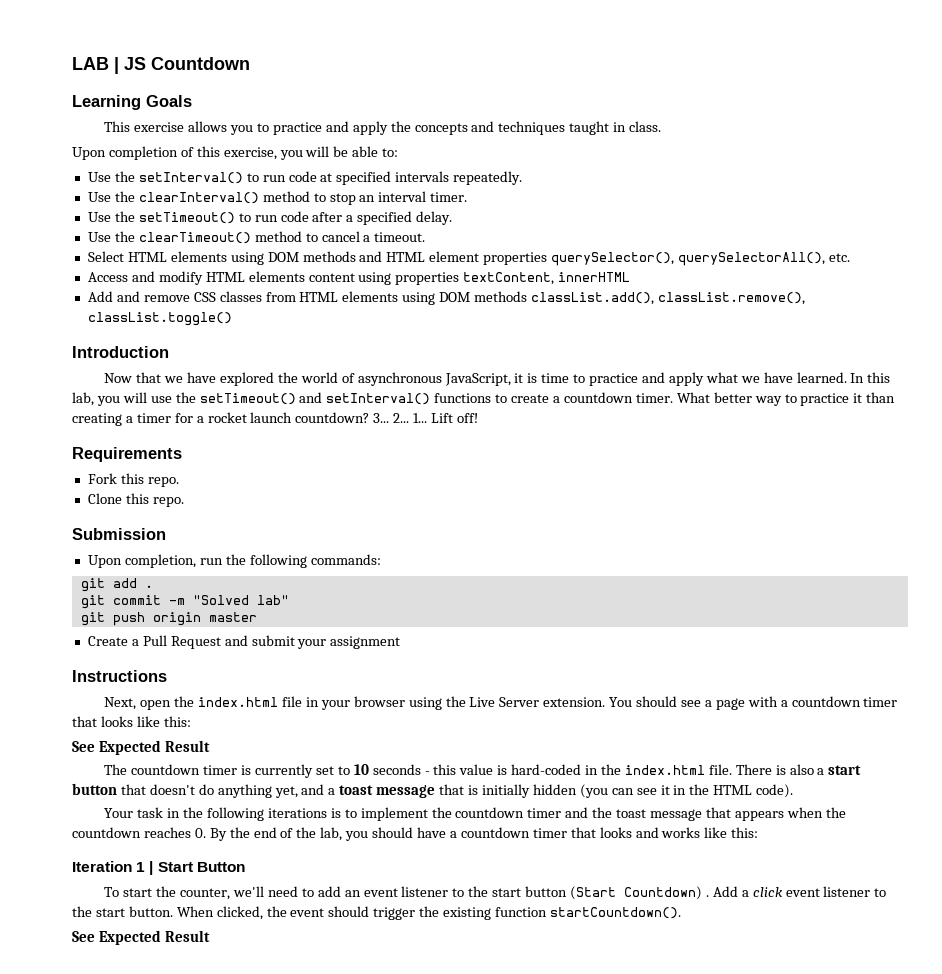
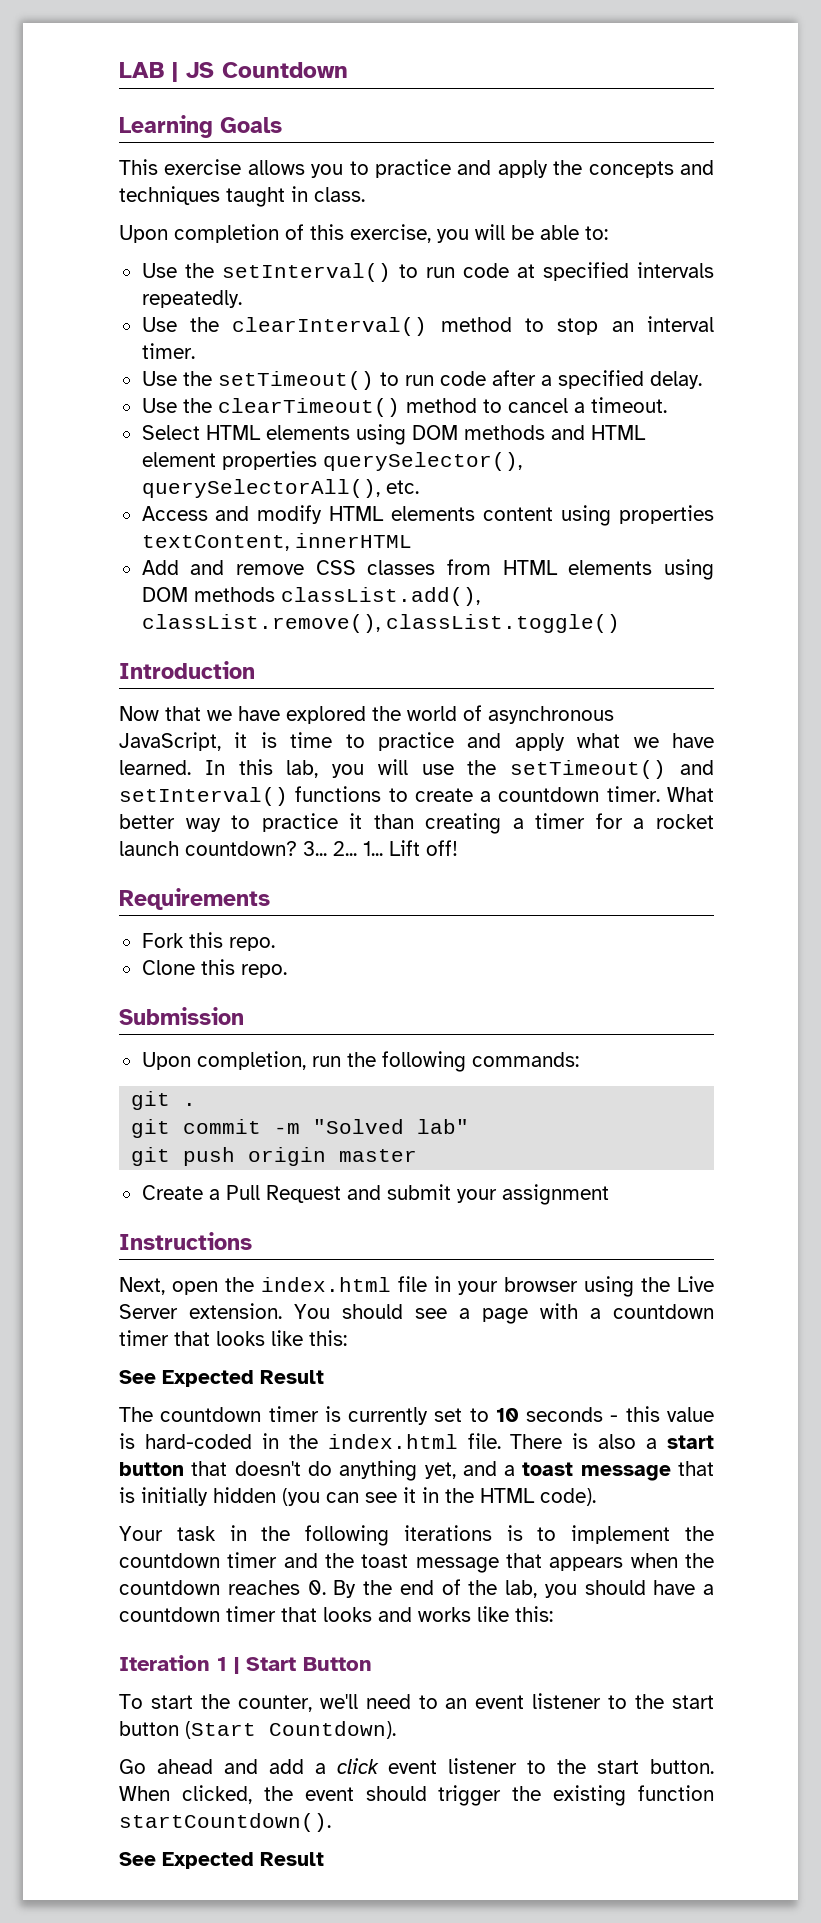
- git add .
+ git .
- To start the counter, we'll need to add an event listener to the start button (Start Countdown) . Add a click event listener to the start button.
+ To start the counter, we'll need to an event listener to the start button (Start Countdown).
+ Go ahead and add a click event listener to the start button.

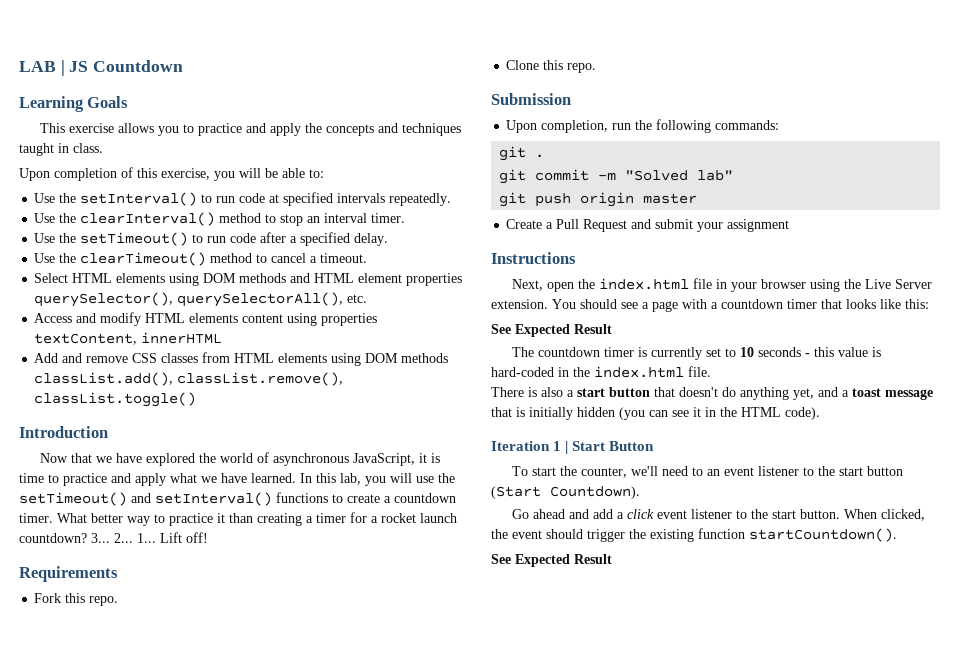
- The countdown timer is currently set to 10 seconds - this value is hard-coded in the index.html file. There is also a start button that doesn't do anything yet, and a toast message that is initially hidden (you can see it in the HTML code).
+ The countdown timer is currently set to 10 seconds - this value is hard-coded in the index.html file.
+ There is also a start button that doesn't do anything yet, and a toast message that is initially hidden (you can see it in the HTML code).
- Your task in the following iterations is to implement the countdown timer and the toast message that appears when the countdown reaches 0. By the end of the lab, you should have a countdown timer that looks and works like this:

